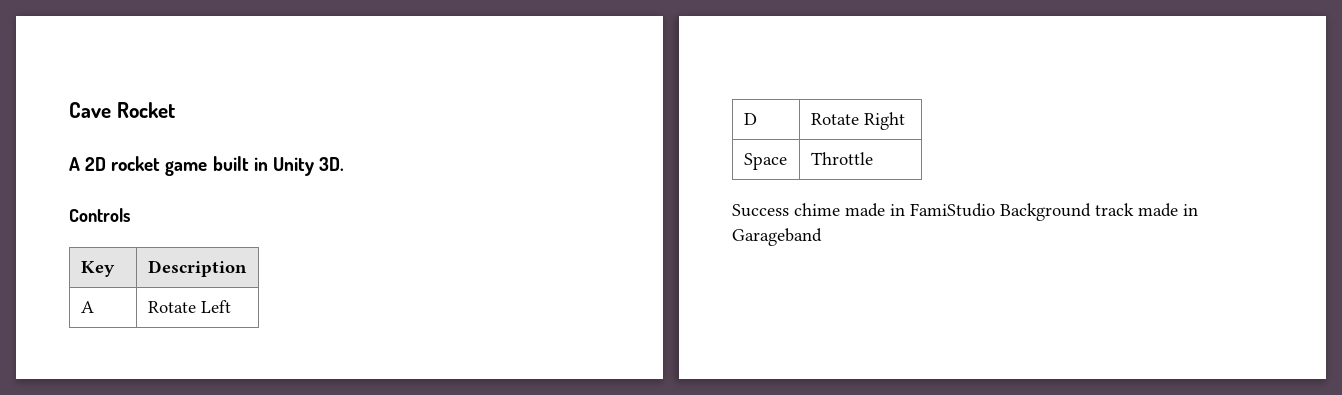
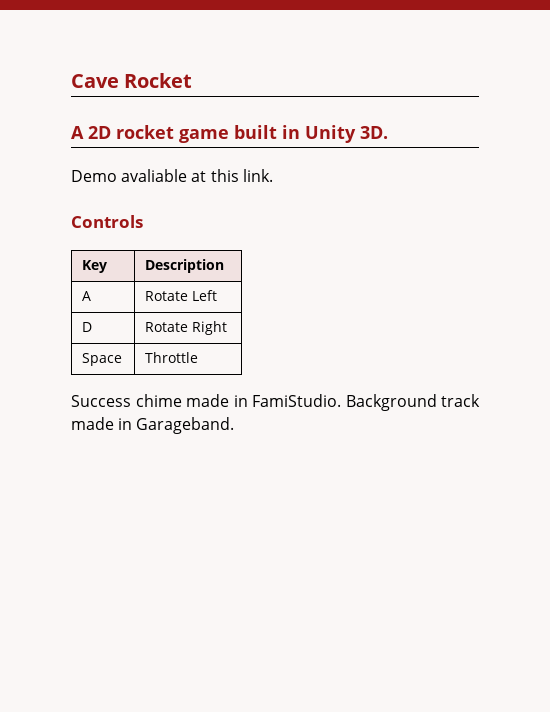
+ Demo avaliable at this link.
- Success chime made in FamiStudio Background track made in Garageband
+ Success chime made in FamiStudio. Background track made in Garageband.

